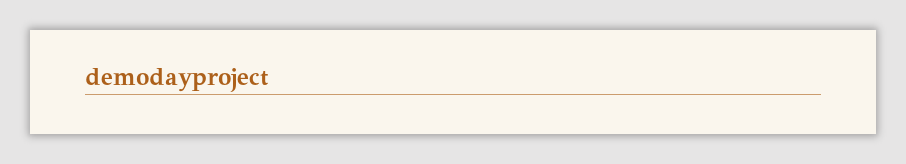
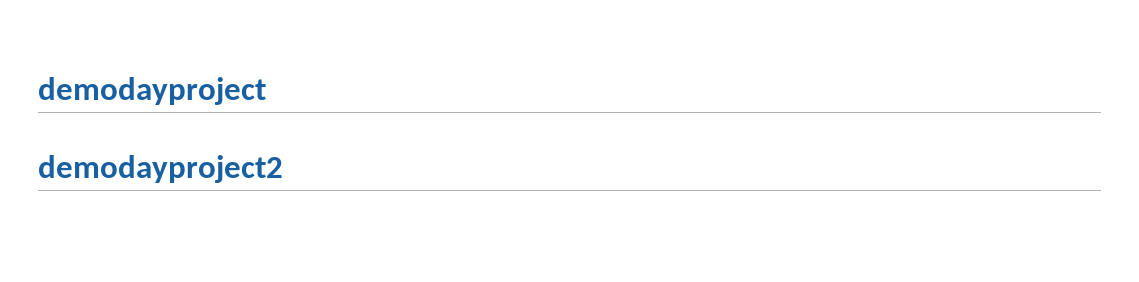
+ demodayproject2

